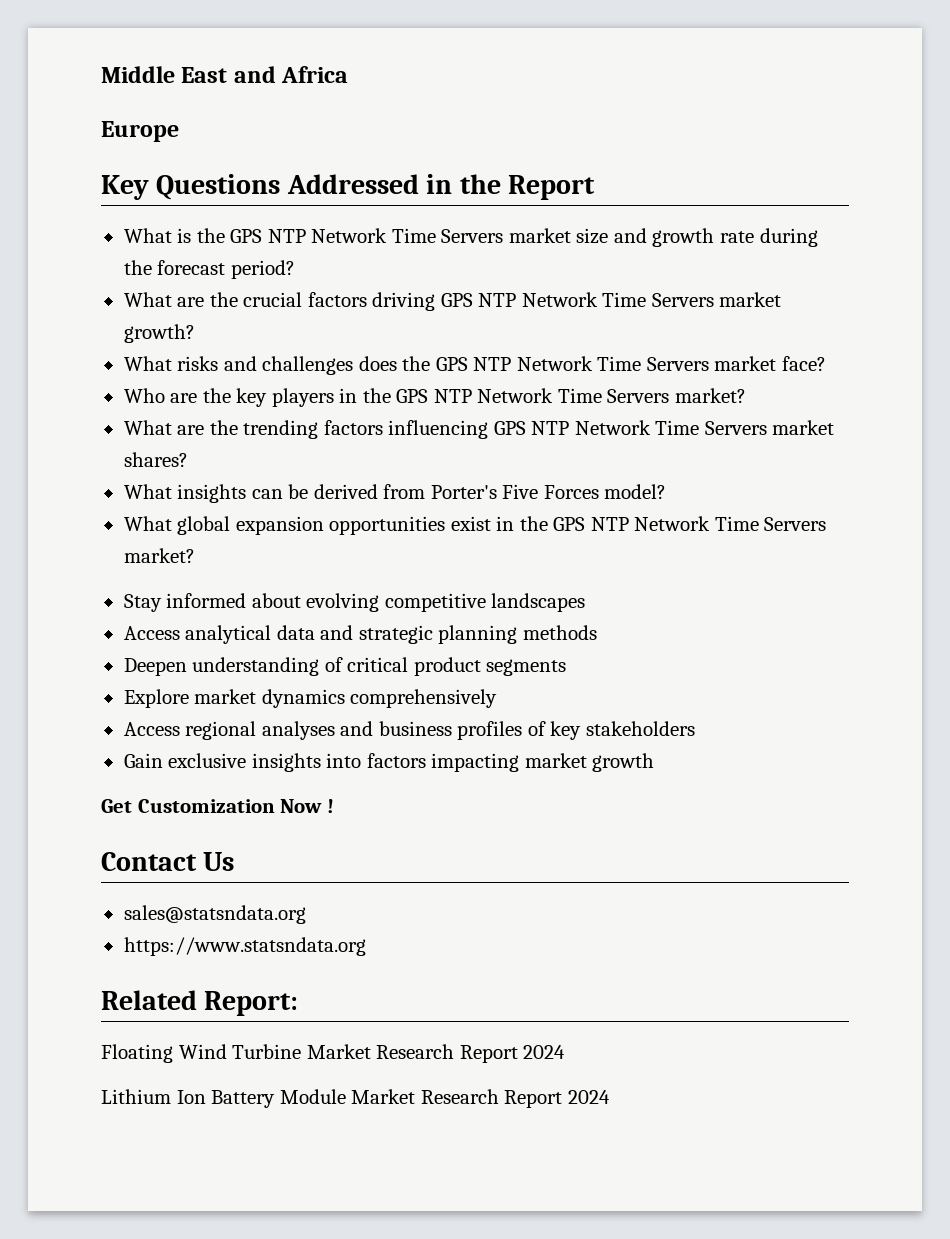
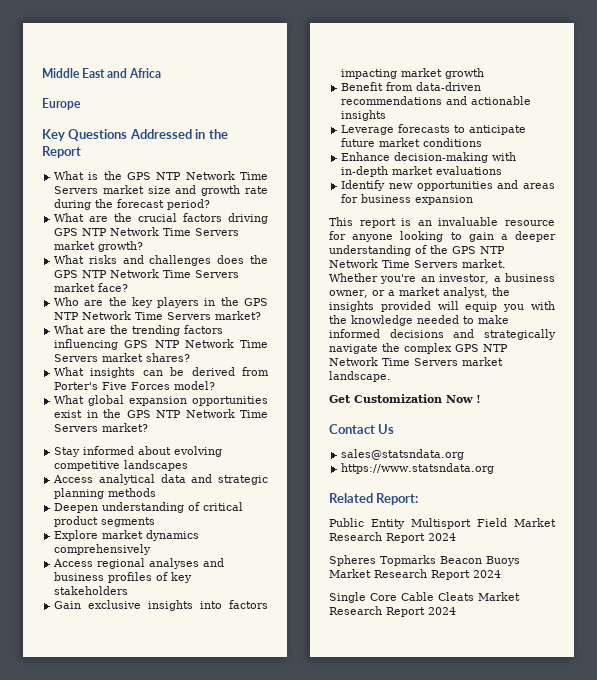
+ Benefit from data-driven recommendations and actionable insights
+ Leverage forecasts to anticipate future market conditions
+ Enhance decision-making with in-depth market evaluations
+ Identify new opportunities and areas for business expansion
+ This report is an invaluable resource for anyone looking to gain a deeper understanding of the GPS NTP Network Time Servers market. Whether you're an investor, a business owner, or a market analyst, the insights provided will equip you with the knowledge needed to make informed decisions and strategically navigate the complex GPS NTP Network Time Servers market landscape.
- Floating Wind Turbine Market Research Report 2024
- Lithium Ion Battery Module Market Research Report 2024
+ Public Entity Multisport Field Market Research Report 2024
+ Spheres Topmarks Beacon Buoys Market Research Report 2024
+ Single Core Cable Cleats Market Research Report 2024

